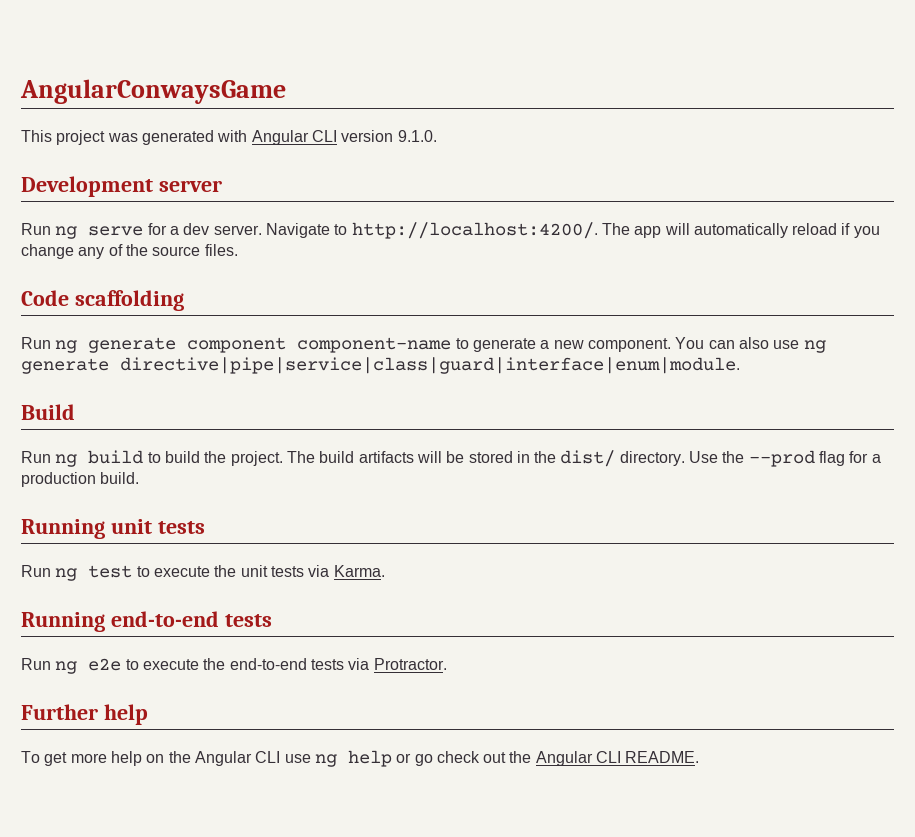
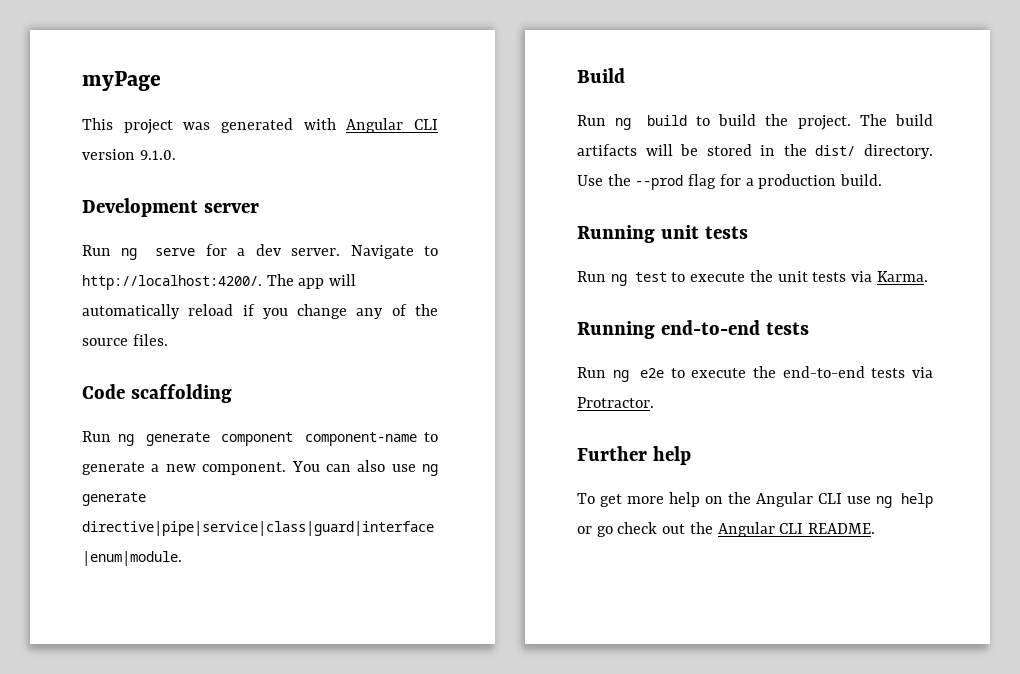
- AngularConwaysGame
+ myPage

